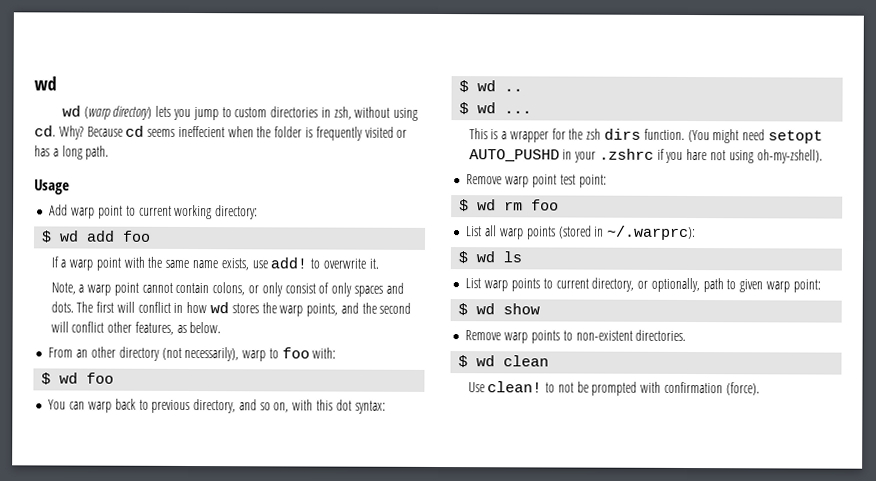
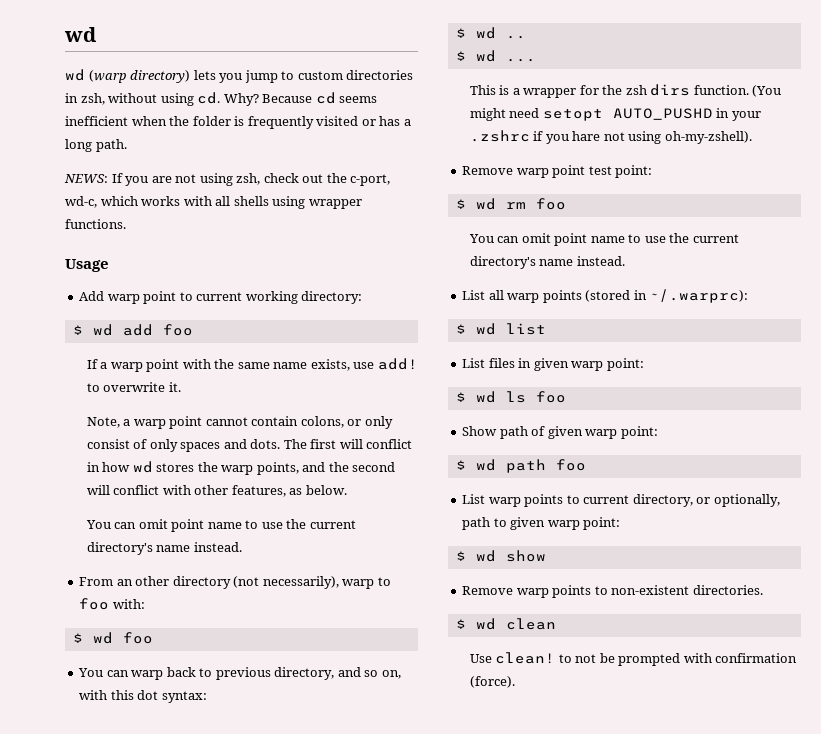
- Because cd seems ineffecient when the folder is frequently visited or has a long path.
+ Because cd seems inefficient when the folder is frequently visited or has a long path.
+ NEWS: If you are not using zsh, check out the c-port, wd-c, which works with all shells using wrapper functions.
- The first will conflict in how wd stores the warp points, and the second will conflict other features, as below.
+ The first will conflict in how wd stores the warp points, and the second will conflict with other features, as below.
+ You can omit point name to use the current directory's name instead.
  $ wd rm foo
+ You can omit point name to use the current directory's name instead.
- $ wd ls
+ $ wd list
+ List files in given warp point:
+ $ wd ls foo
+ Show path of given warp point:
+ $ wd path foo

